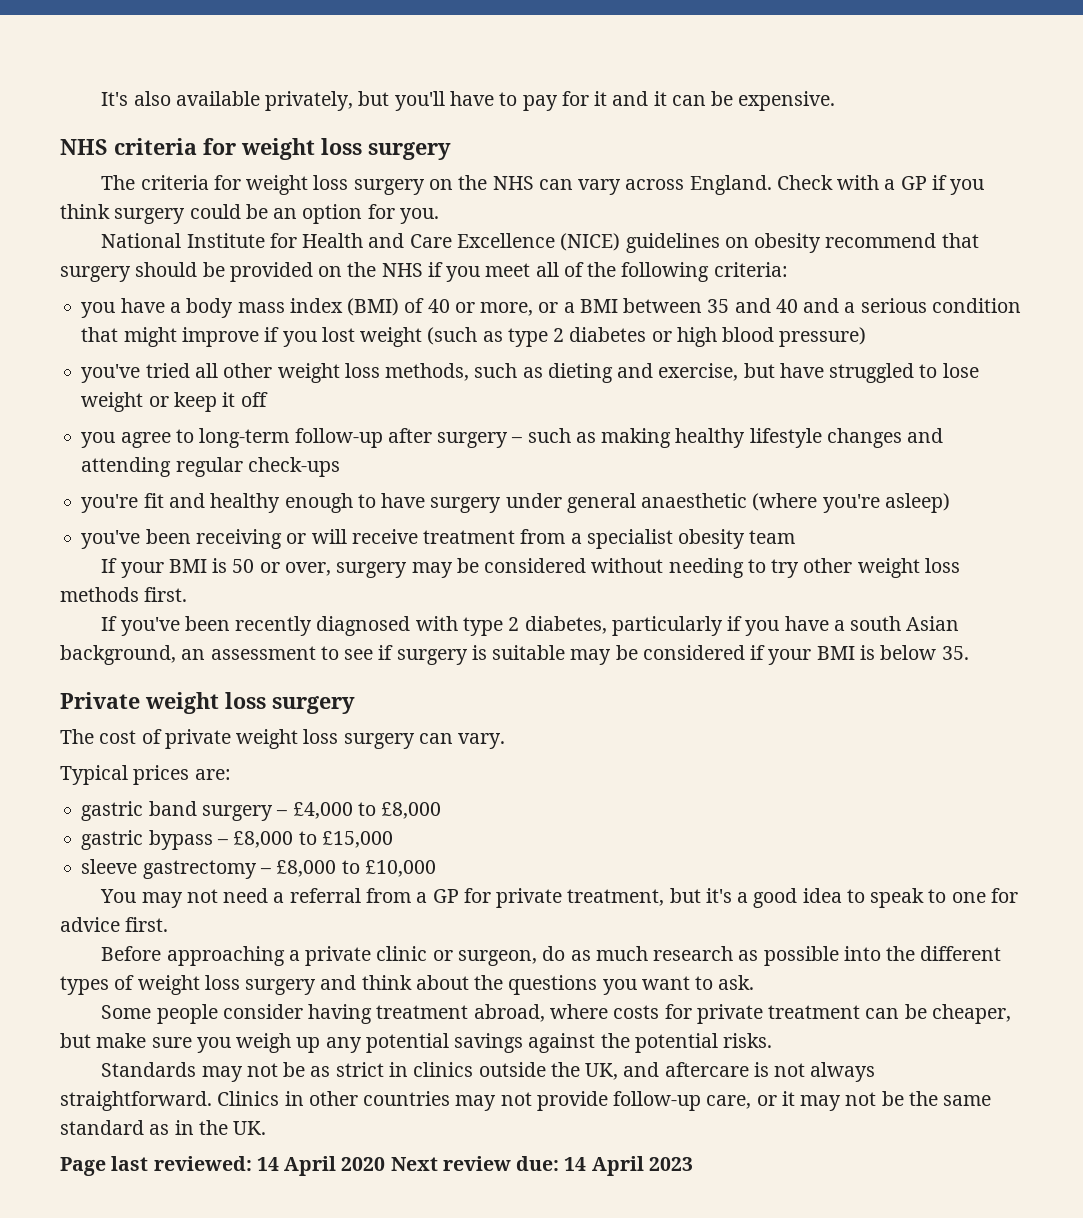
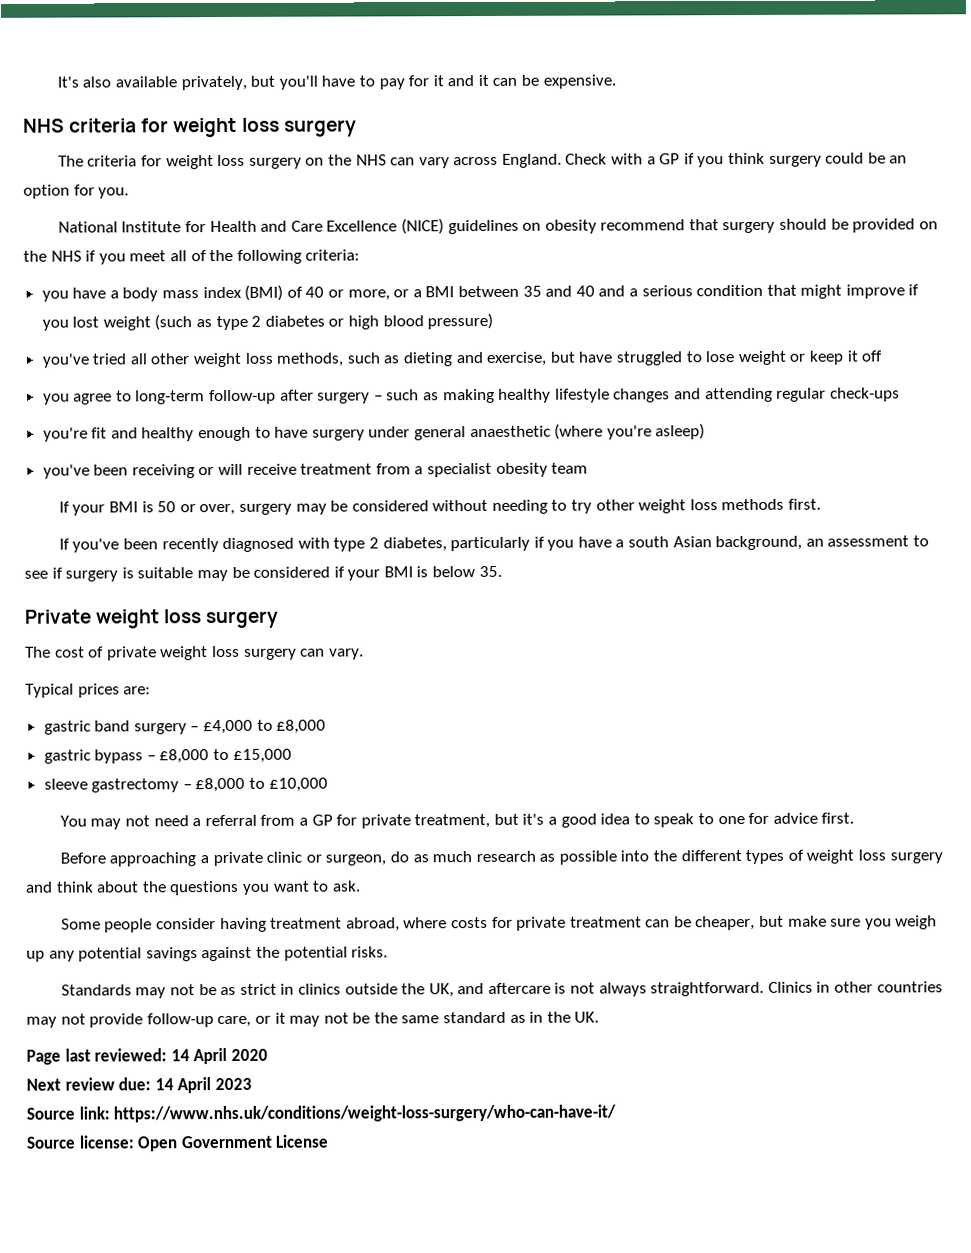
- Page last reviewed: 14 April 2020 Next review due: 14 April 2023
+ Page last reviewed: 14 April 2020
+ Next review due: 14 April 2023
+ Source link: https://www.nhs.uk/conditions/weight-loss-surgery/who-can-have-it/
+ Source license: Open Government License

